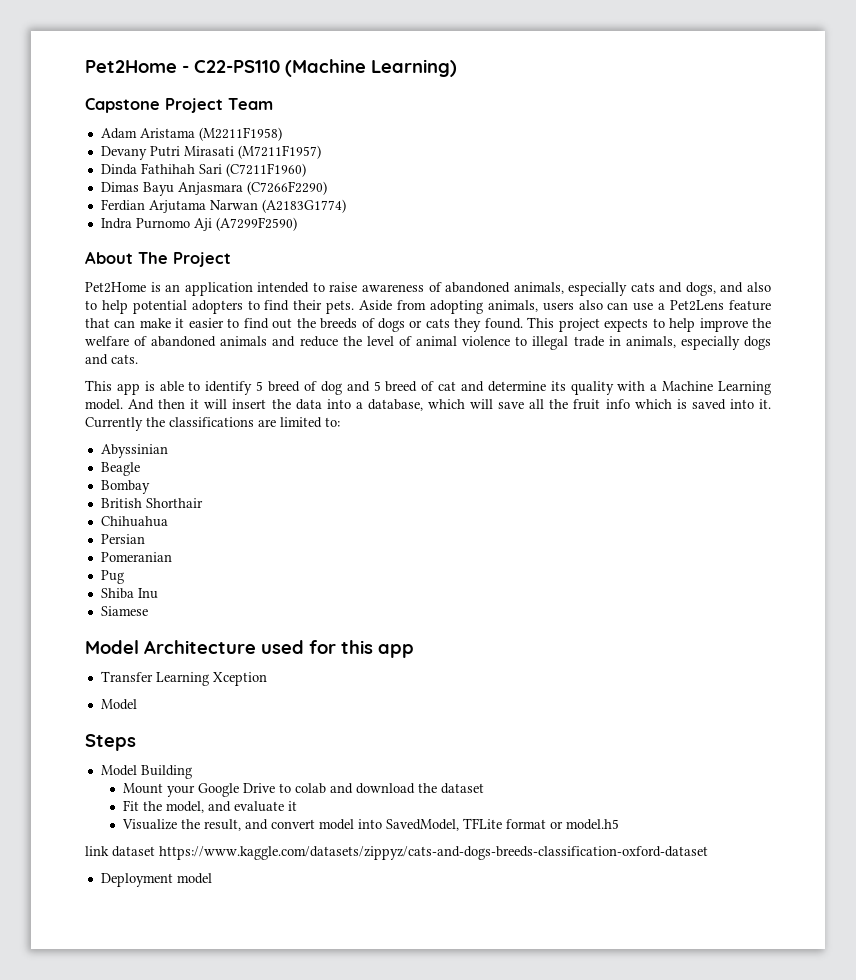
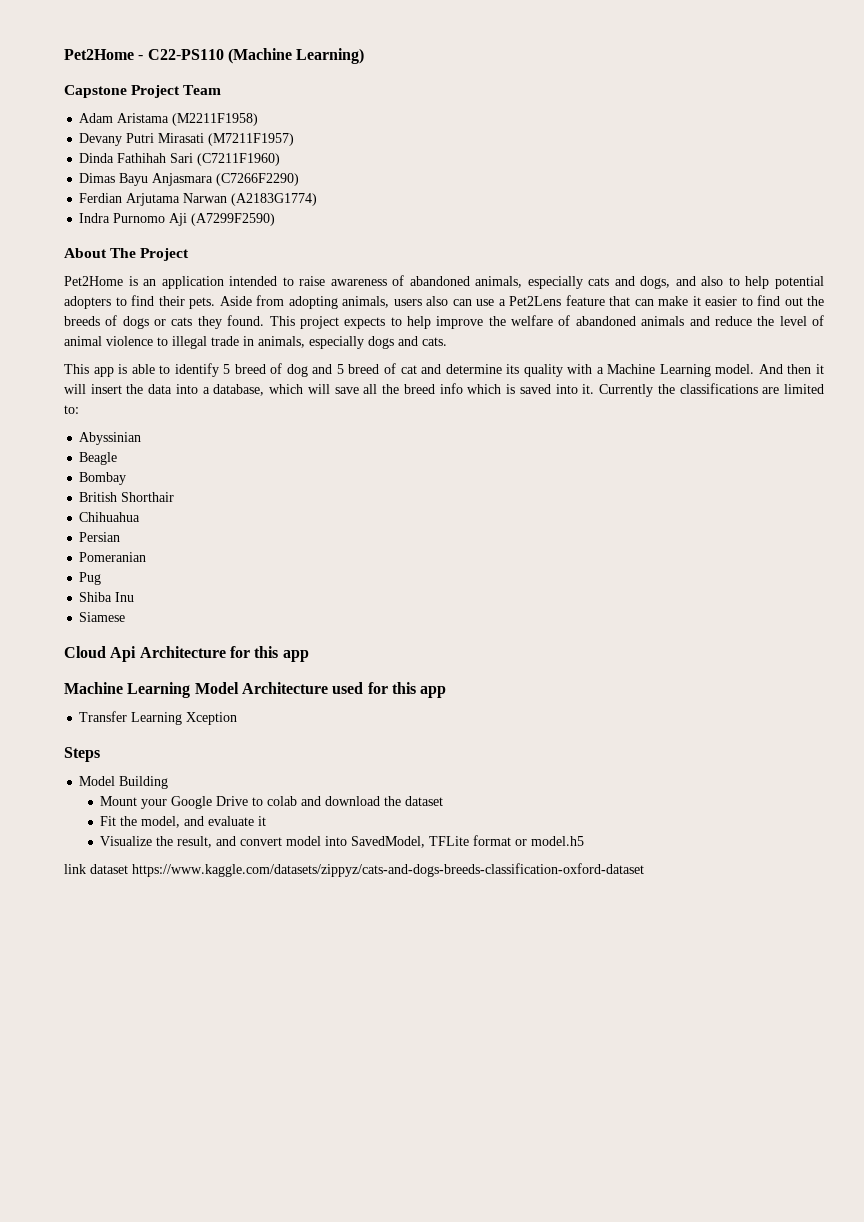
- And then it will insert the data into a database, which will save all the fruit info which is saved into it.
+ And then it will insert the data into a database, which will save all the breed info which is saved into it.
- Model Architecture used for this app
+ Cloud Api Architecture for this app
+ Machine Learning Model Architecture used for this app
  Transfer Learning Xception
- Model
- Deployment model

